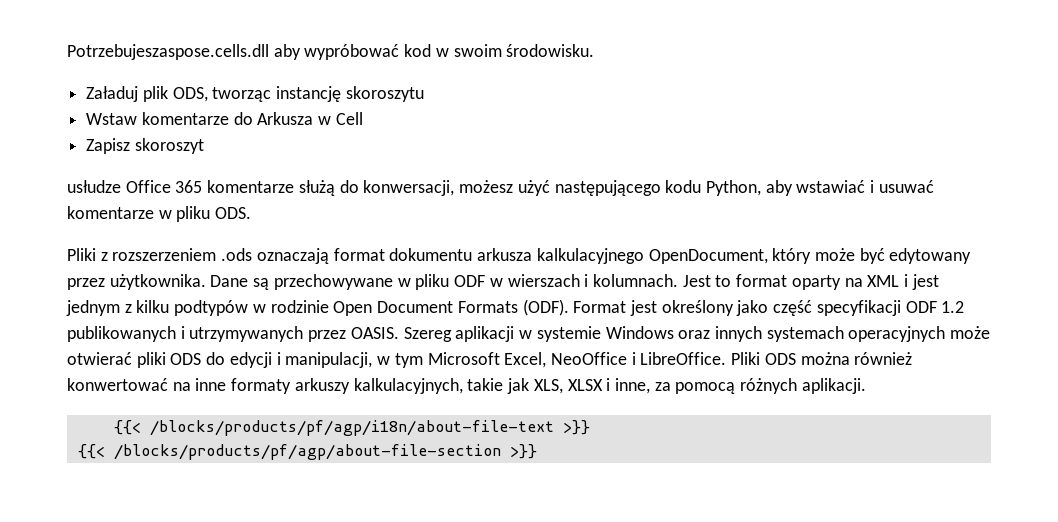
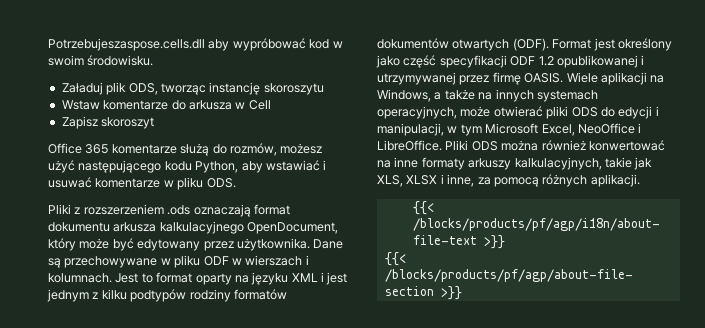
- Wstaw komentarze do Arkusza w Cell
+ Wstaw komentarze do arkusza w Cell
- usłudze Office 365 komentarze służą do konwersacji, możesz użyć następującego kodu Python, aby wstawiać i usuwać komentarze w pliku ODS.
+ Office 365 komentarze służą do rozmów, możesz użyć następującego kodu Python, aby wstawiać i usuwać komentarze w pliku ODS.
- Jest to format oparty na XML i jest jednym z kilku podtypów w rodzinie Open Document Formats (ODF).
+ Jest to format oparty na języku XML i jest jednym z kilku podtypów rodziny formatów dokumentów otwartych (ODF).
- Format jest określony jako część specyfikacji ODF 1.2 publikowanych i utrzymywanych przez OASIS. Szereg aplikacji w systemie Windows oraz innych systemach operacyjnych może otwierać pliki ODS do edycji i manipulacji, w tym Microsoft Excel, NeoOffice i LibreOffice.
+ Format jest określony jako część specyfikacji ODF 1.2 opublikowanej i utrzymywanej przez firmę OASIS. Wiele aplikacji na Windows, a także na innych systemach operacyjnych, może otwierać pliki ODS do edycji i manipulacji, w tym Microsoft Excel, NeoOffice i LibreOffice.

